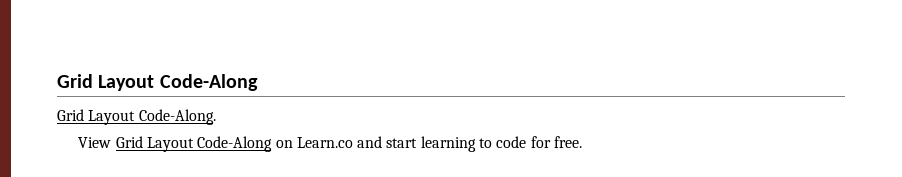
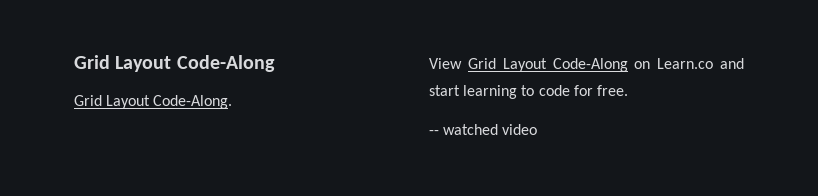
+ -- watched video

